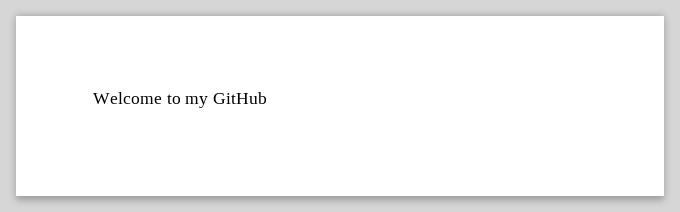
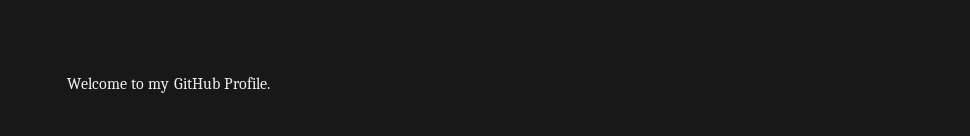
- Welcome to my GitHub
+ Welcome to my GitHub Profile.

